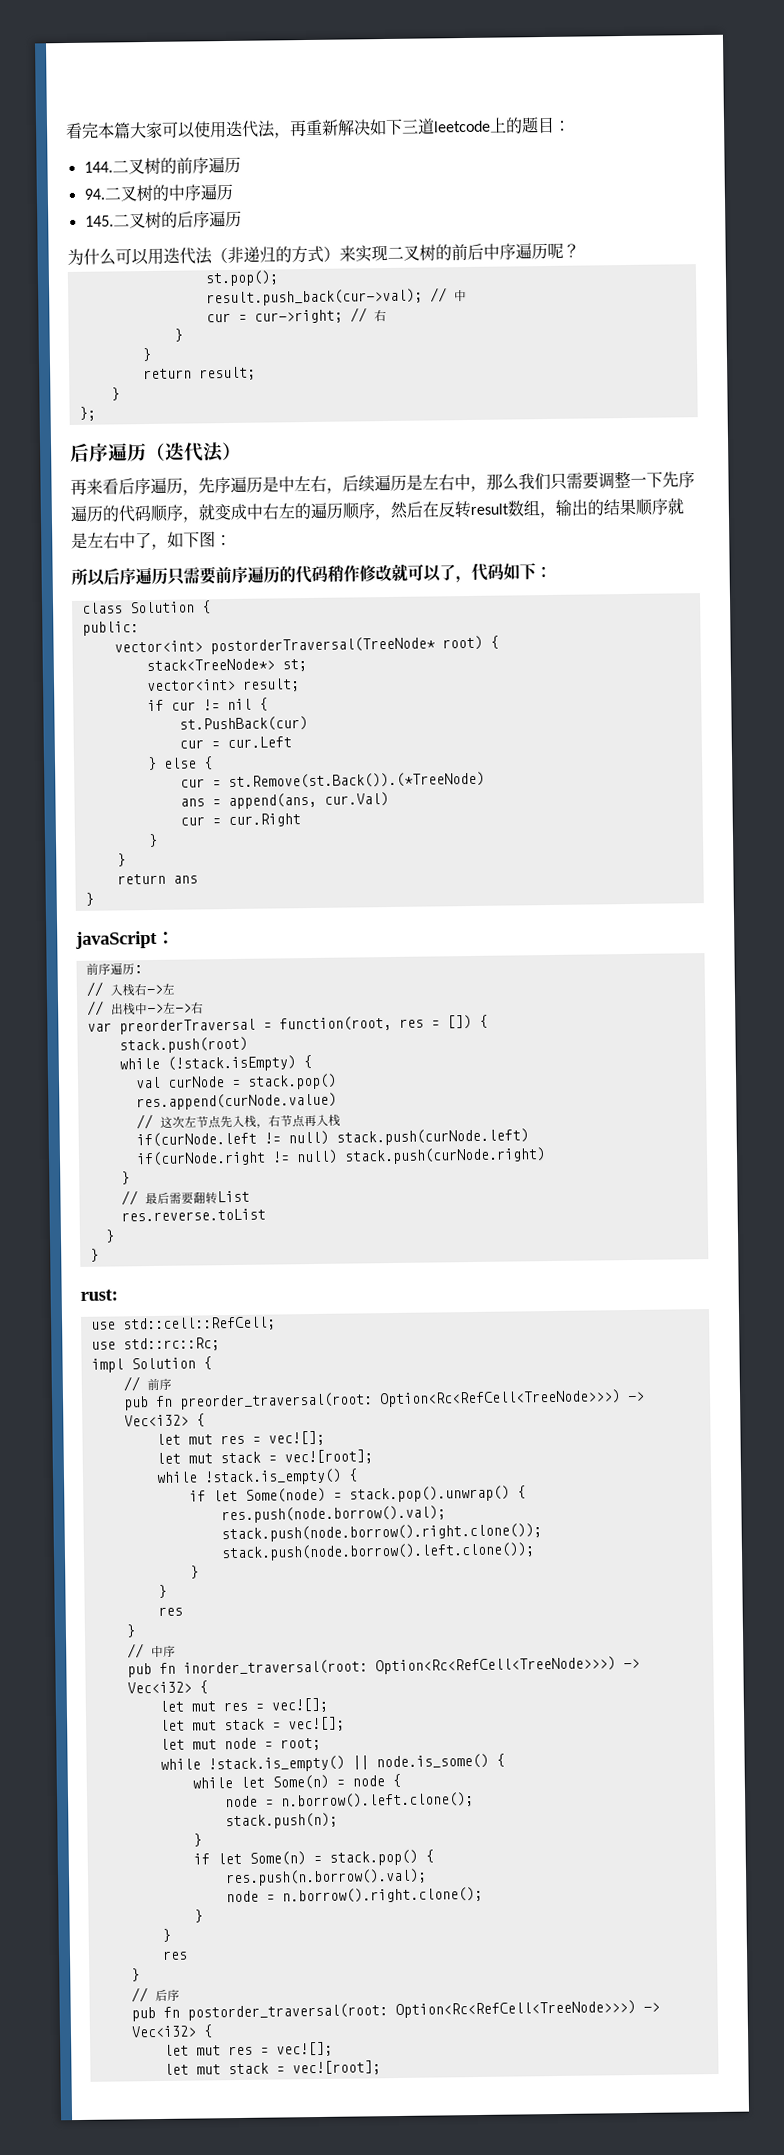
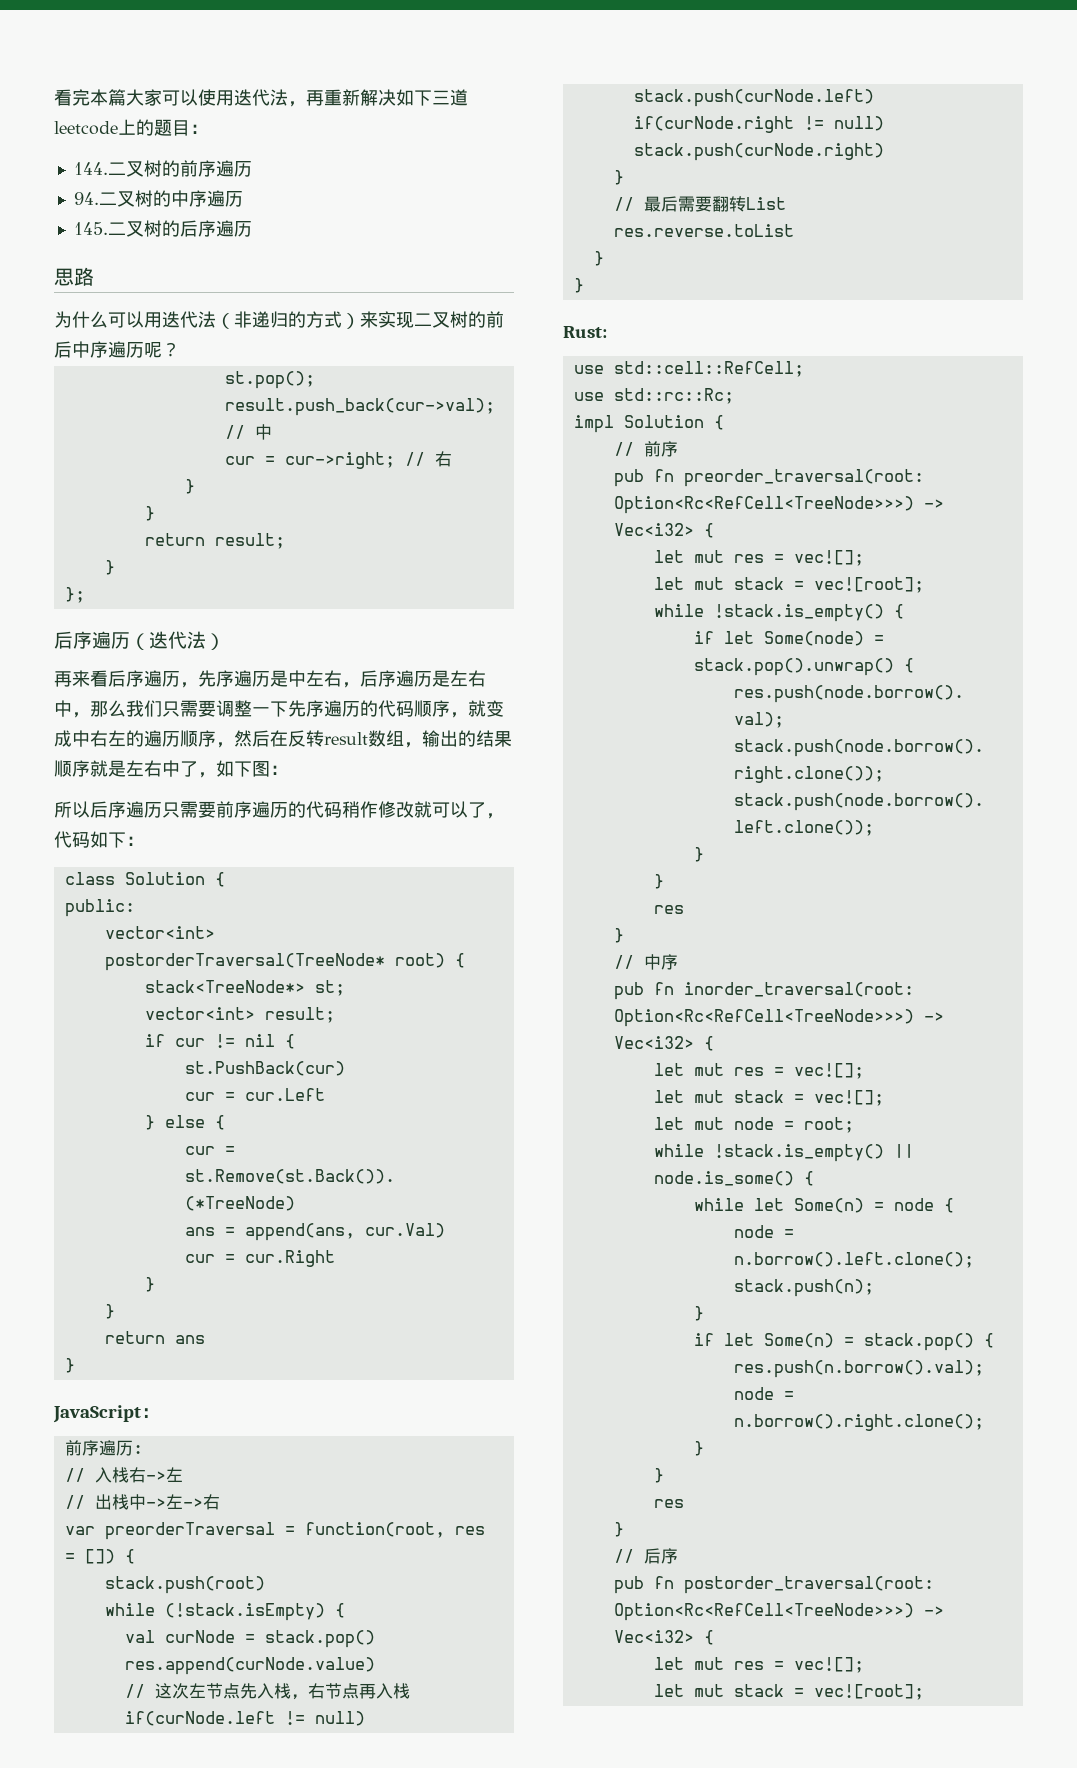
+ 思路
- 再来看后序遍历，先序遍历是中左右，后续遍历是左右中，那么我们只需要调整一下先序遍历的代码顺序，就变成中右左的遍历顺序，然后在反转result数组，输出的结果顺序就是左右中了，如下图：
+ 再来看后序遍历，先序遍历是中左右，后序遍历是左右中，那么我们只需要调整一下先序遍历的代码顺序，就变成中右左的遍历顺序，然后在反转result数组，输出的结果顺序就是左右中了，如下图：
- javaScript：
+ JavaScript：
- rust:
+ Rust:

